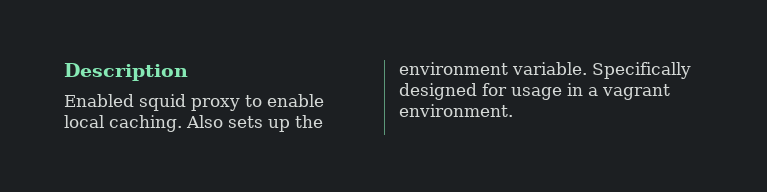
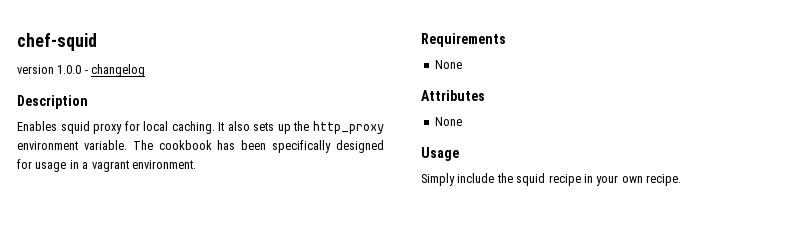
+ chef-squid
+ version 1.0.0 - changelog
- Enabled squid proxy to enable local caching. Also sets up the environment variable.
+ Enables squid proxy for local caching. It also sets up the http_proxy environment variable.
- Specifically designed for usage in a vagrant environment.
+ The cookbook has been specifically designed for usage in a vagrant environment.
+ Requirements
+ None
+ Attributes
+ None
+ Usage
+ Simply include the squid recipe in your own recipe.

